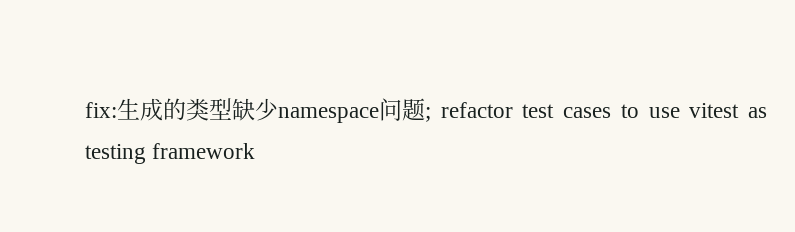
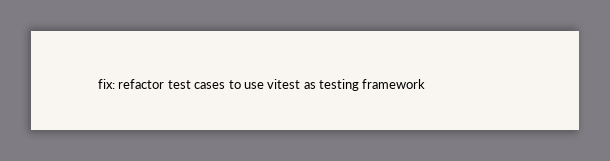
- fix:生成的类型缺少namespace问题; refactor test cases to use vitest as testing framework
+ fix: refactor test cases to use vitest as testing framework

